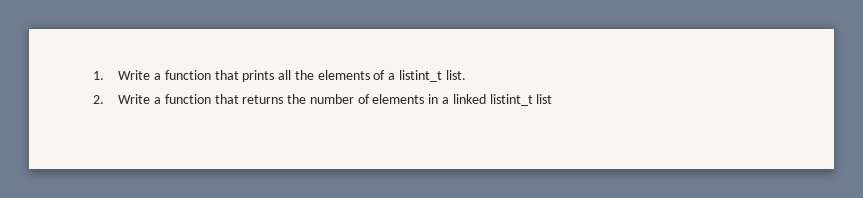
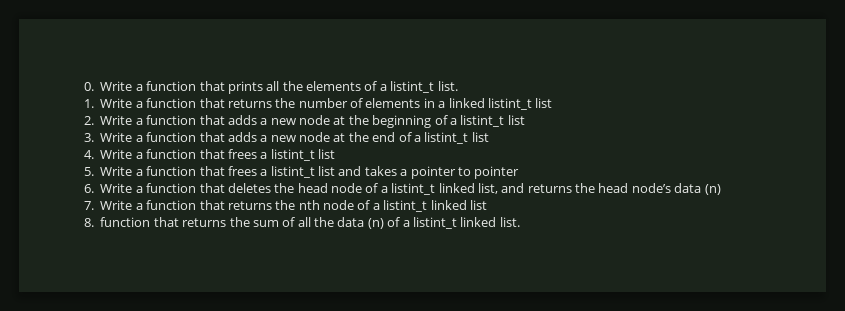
- 1. Write a function that prints all the elements of a listint_t list.
+ 0. Write a function that prints all the elements of a listint_t list.
- 2. Write a function that returns the number of elements in a linked listint_t list
+ 1. Write a function that returns the number of elements in a linked listint_t list
+ 2. Write a function that adds a new node at the beginning of a listint_t list
+ 3. Write a function that adds a new node at the end of a listint_t list
+ 4. Write a function that frees a listint_t list
+ 5. Write a function that frees a listint_t list and takes a pointer to pointer
+ 6. Write a function that deletes the head node of a listint_t linked list, and returns the head node’s data (n)
+ 7. Write a function that returns the nth node of a listint_t linked list
+ 8. function that returns the sum of all the data (n) of a listint_t linked list.

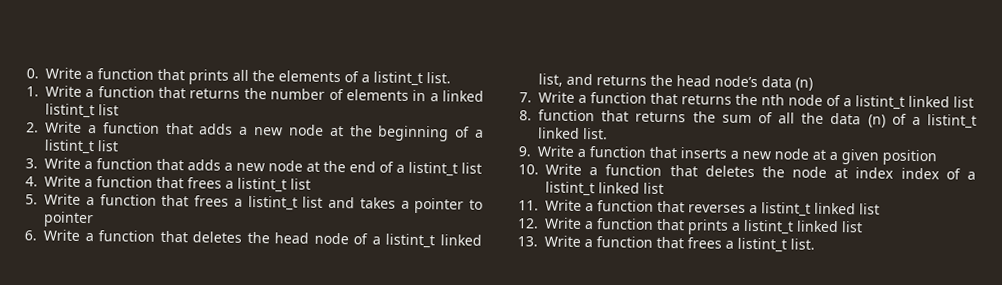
+ 9. Write a function that inserts a new node at a given position
+ 10. Write a function that deletes the node at index index of a listint_t linked list
+ 11. Write a function that reverses a listint_t linked list
+ 12. Write a function that prints a listint_t linked list
+ 13. Write a function that frees a listint_t list.

